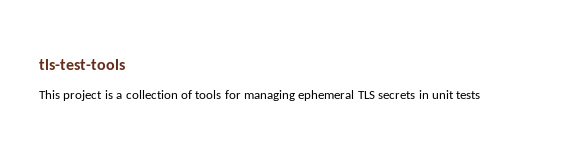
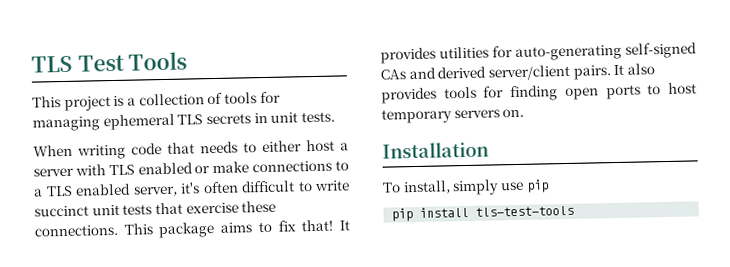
- tls-test-tools
+ TLS Test Tools
- This project is a collection of tools for managing ephemeral TLS secrets in unit tests
+ This project is a collection of tools for managing ephemeral TLS secrets in unit tests.
+ When writing code that needs to either host a server with TLS enabled or make connections to a TLS enabled server, it's often difficult to write succinct unit tests that exercise these connections. This package aims to fix that! It provides utilities for auto-generating self-signed CAs and derived server/client pairs. It also provides tools for finding open ports to host temporary servers on.
+ Installation
+ To install, simply use pip
+ pip install tls-test-tools

